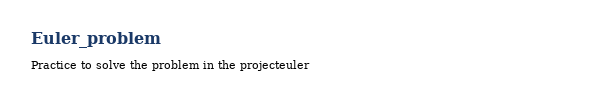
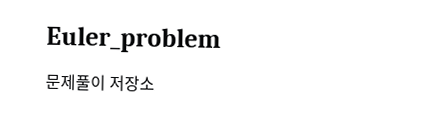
- Practice to solve the problem in the projecteuler
+ 문제풀이 저장소

